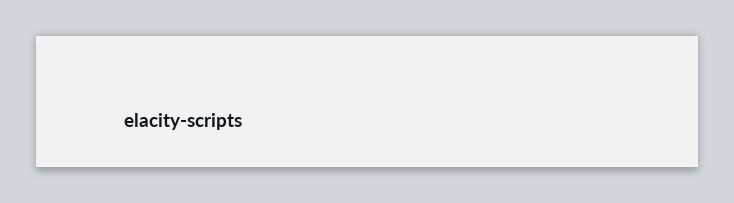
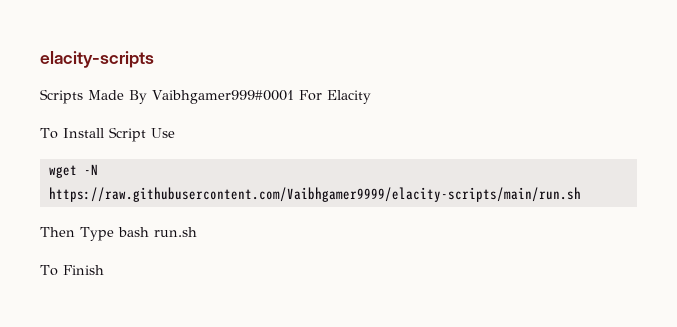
+ Scripts Made By Vaibhgamer999#0001 For Elacity
+ To Install Script Use
+ wget -N https://raw.githubusercontent.com/Vaibhgamer9999/elacity-scripts/main/run.sh
+ Then Type bash run.sh
+ To Finish

